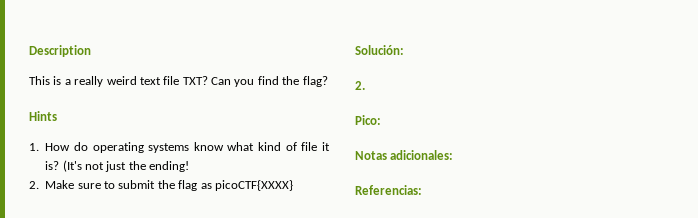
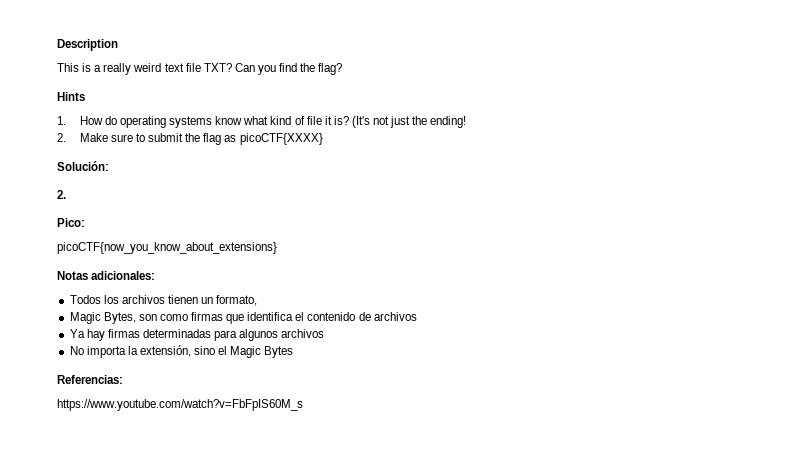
+ picoCTF{now_you_know_about_extensions}
+ Todos los archivos tienen un formato,
+ Magic Bytes, son como firmas que identifica el contenido de archivos
+ Ya hay firmas determinadas para algunos archivos
+ No importa la extensión, sino el Magic Bytes
+ https://www.youtube.com/watch?v=FbFpIS60M_s

